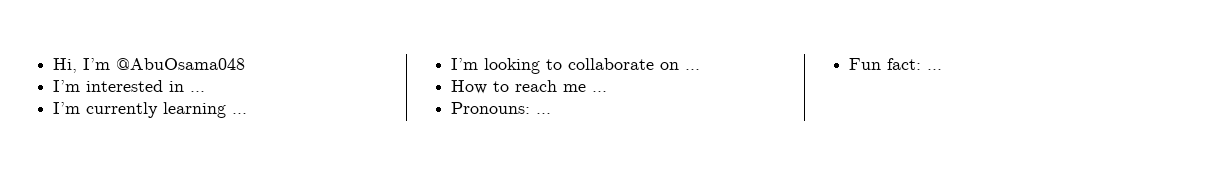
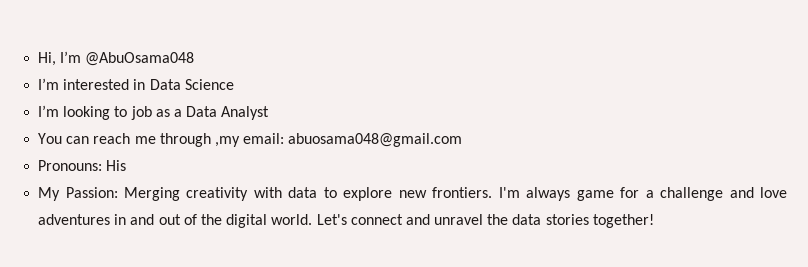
- I’m interested in ...
- I’m currently learning ...
- I’m looking to collaborate on ...
- How to reach me ...
- Pronouns: ...
- Fun fact: ...
+ I’m interested in Data Science
+ I’m looking to job as a Data Analyst
+ You can reach me through ,my email: abuosama048@gmail.com
+ Pronouns: His
+ My Passion: Merging creativity with data to explore new frontiers. I'm always game for a challenge and love adventures in and out of the digital world. Let's connect and unravel the data stories together!

